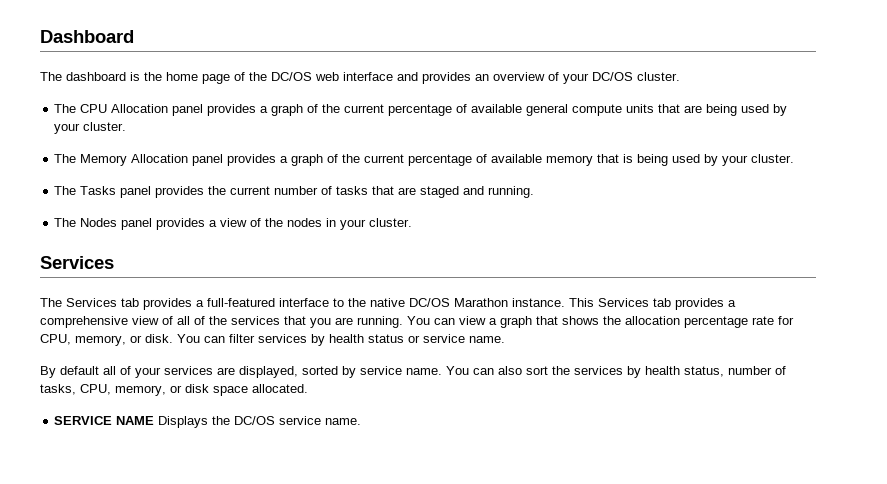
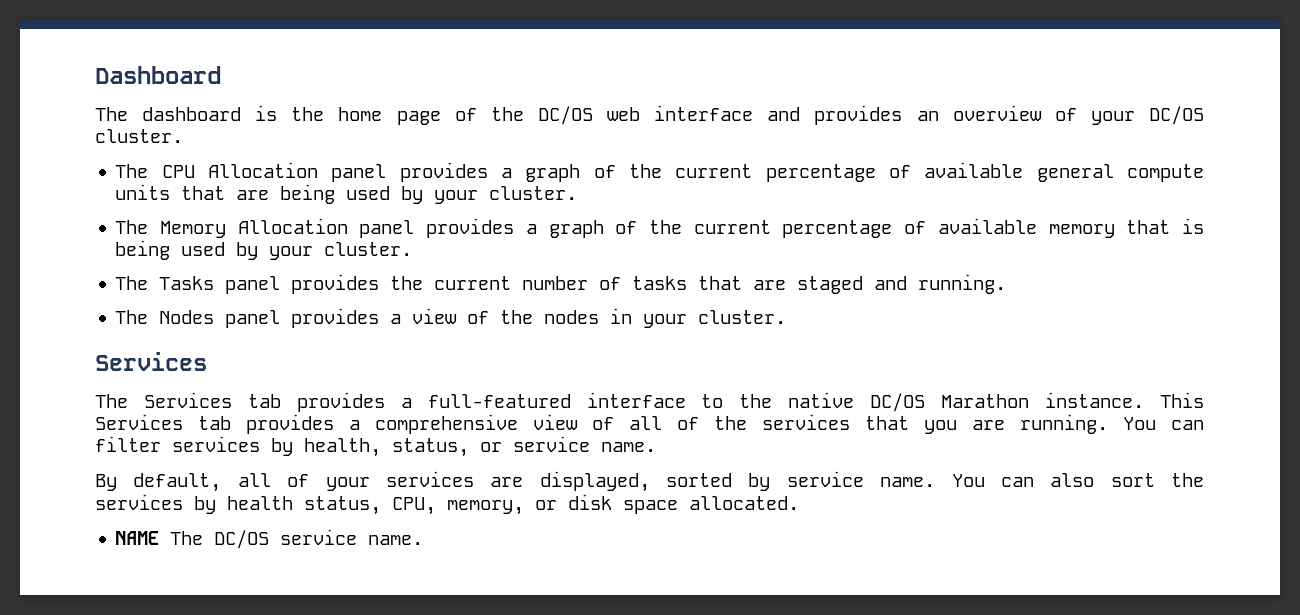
- You can view a graph that shows the allocation percentage rate for CPU, memory, or disk. You can filter services by health status or service name.
+ You can filter services by health, status, or service name.
- By default all of your services are displayed, sorted by service name.
+ By default, all of your services are displayed, sorted by service name.
- You can also sort the services by health status, number of tasks, CPU, memory, or disk space allocated.
+ You can also sort the services by health status, CPU, memory, or disk space allocated.
- SERVICE NAME Displays the DC/OS service name.
+ NAME The DC/OS service name.

